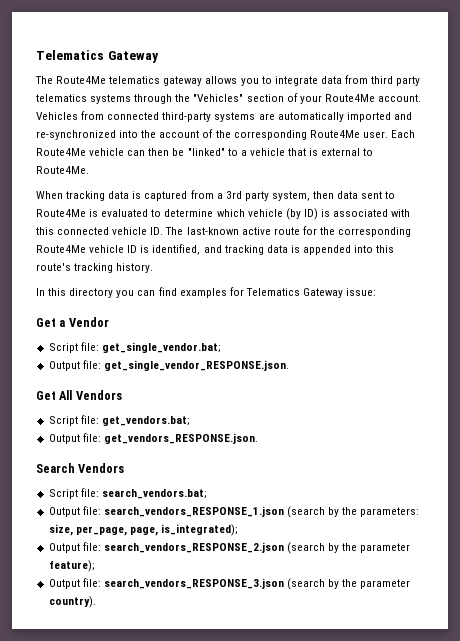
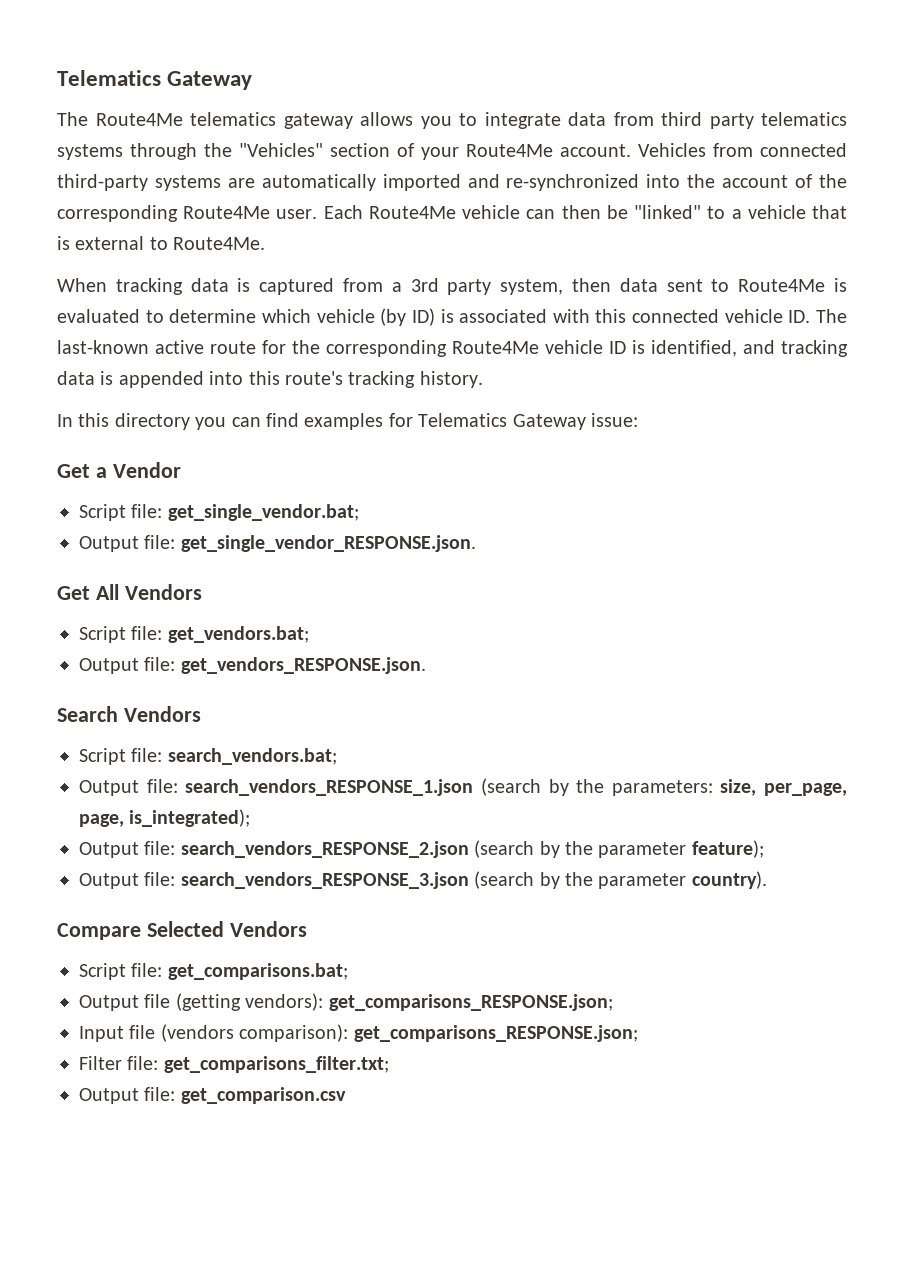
+ Compare Selected Vendors
+ Script file: get_comparisons.bat;
+ Output file (getting vendors): get_comparisons_RESPONSE.json;
+ Input file (vendors comparison): get_comparisons_RESPONSE.json;
+ Filter file: get_comparisons_filter.txt;
+ Output file: get_comparison.csv

